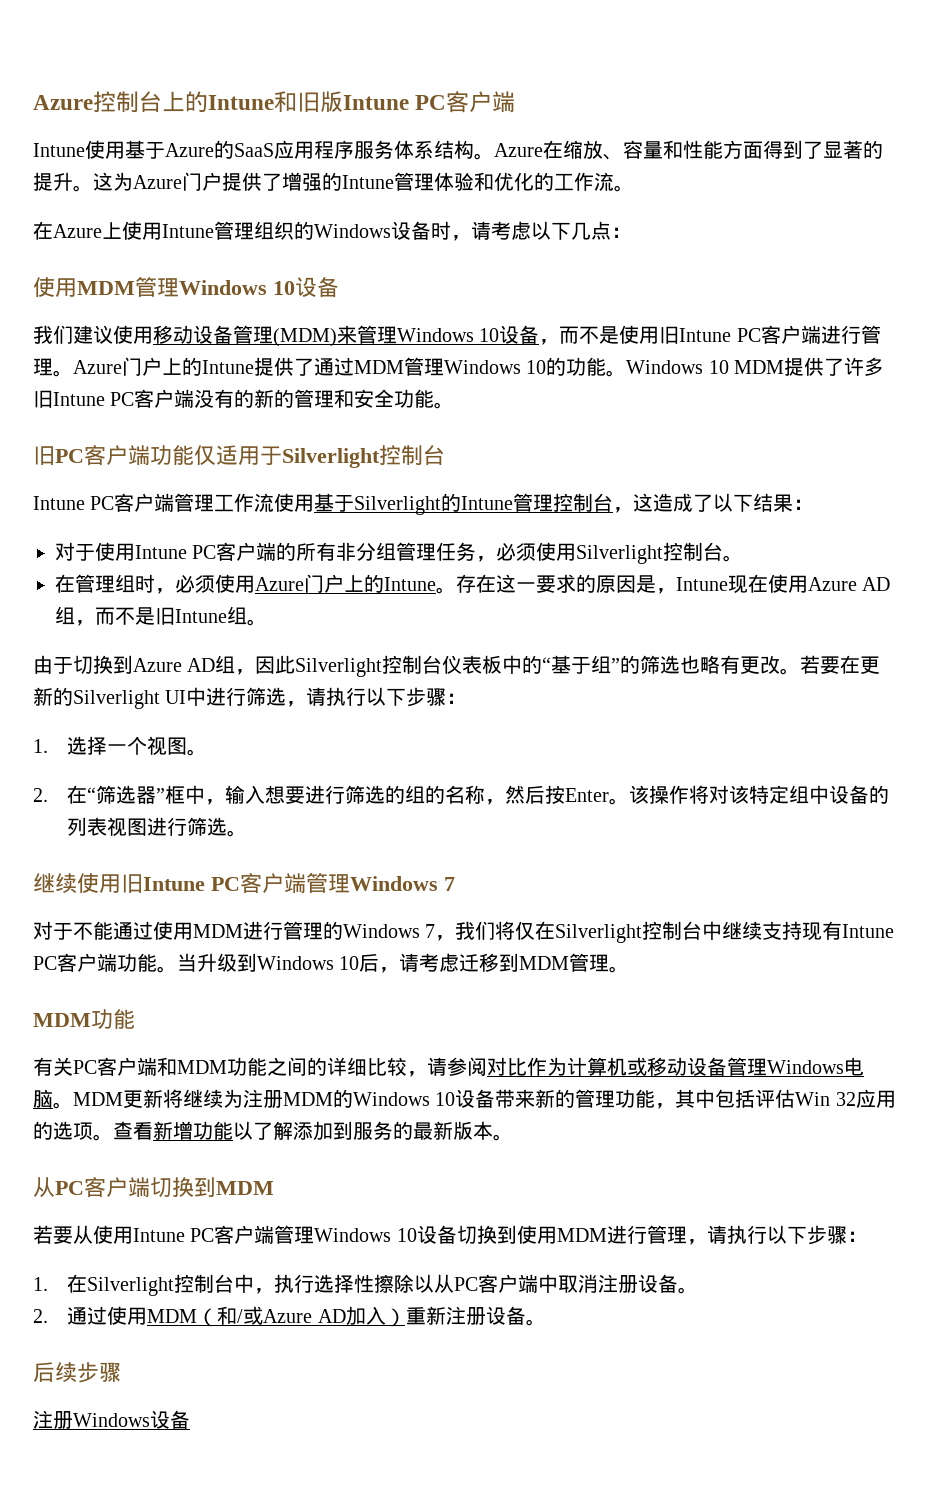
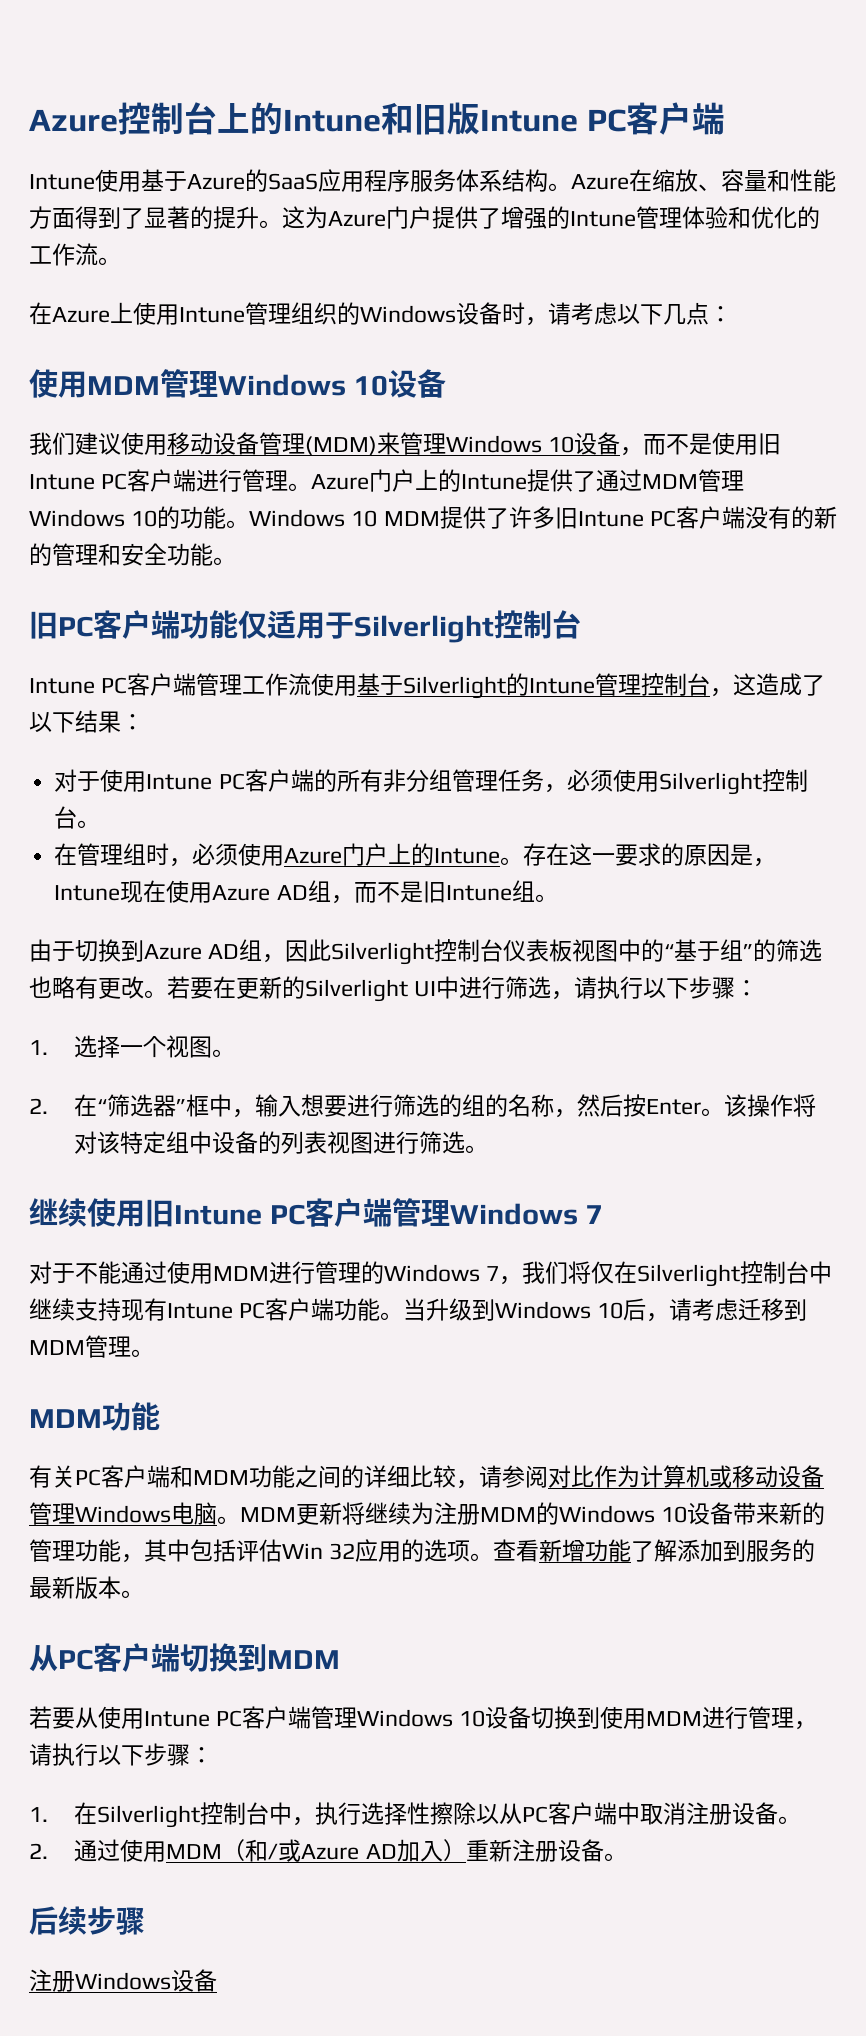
- 由于切换到Azure AD组，因此Silverlight控制台仪表板中的“基于组”的筛选也略有更改。
+ 由于切换到Azure AD组，因此Silverlight控制台仪表板视图中的“基于组”的筛选也略有更改。
- 查看新增功能以了解添加到服务的最新版本。
+ 查看新增功能了解添加到服务的最新版本。

